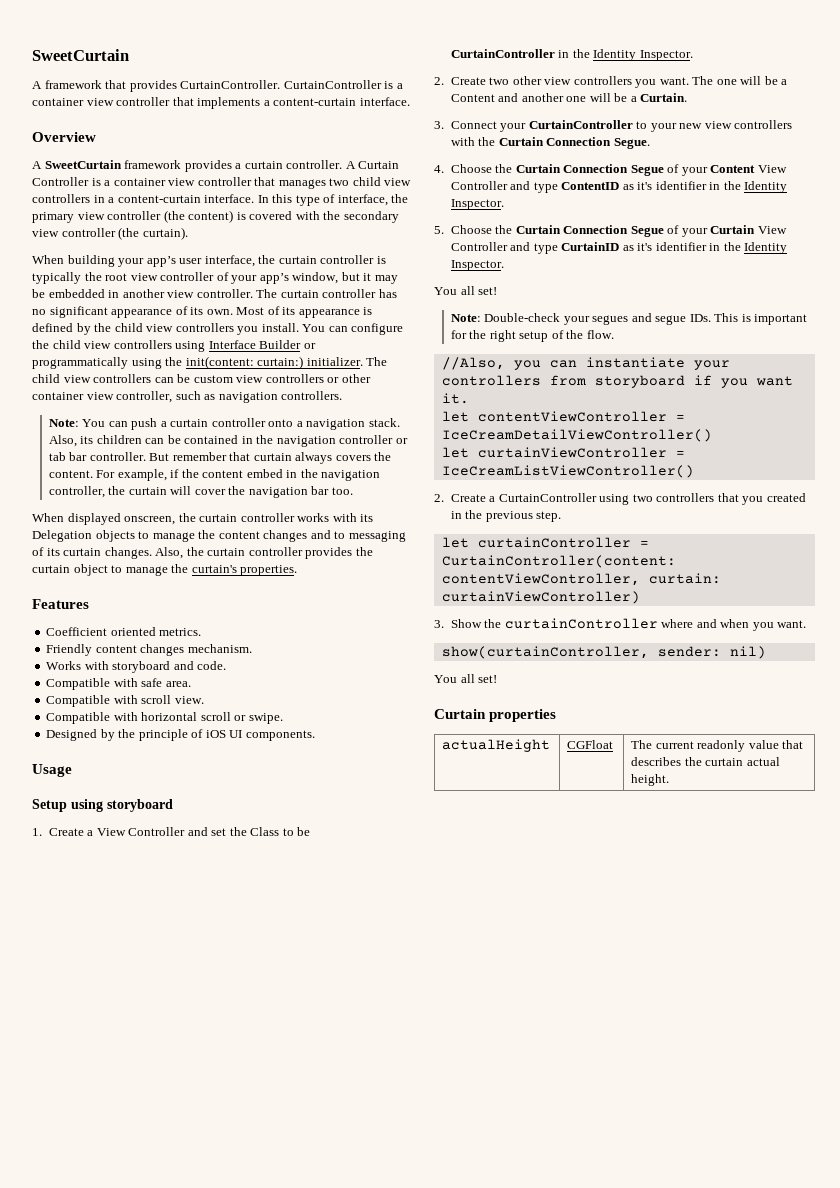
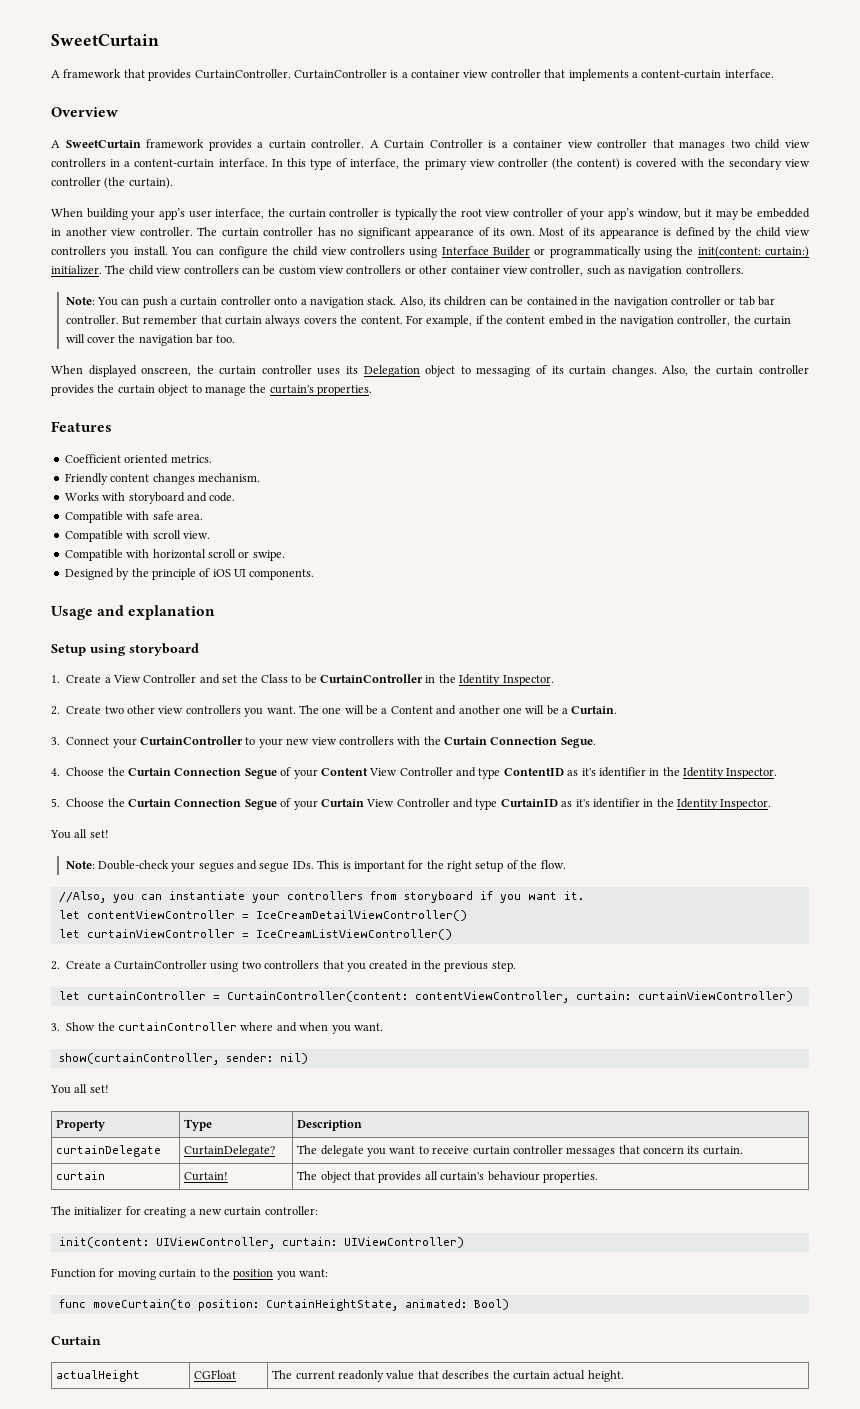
- When displayed onscreen, the curtain controller works with its Delegation objects to manage the content changes and to messaging of its curtain changes.
+ When displayed onscreen, the curtain controller uses its Delegation object to messaging of its curtain changes.
- Usage
+ Usage and explanation
- Curtain properties
+ Property | Type | Description
+ curtainDelegate | CurtainDelegate? | The delegate you want to receive curtain controller messages that concern its curtain.
+ curtain | Curtain! | The object that provides all curtain's behaviour properties.
+ The initializer for creating a new curtain controller:
+ init(content: UIViewController, curtain: UIViewController)
+ Function for moving curtain to the position you want:
+ func moveCurtain(to position: CurtainHeightState, animated: Bool)
+ Curtain

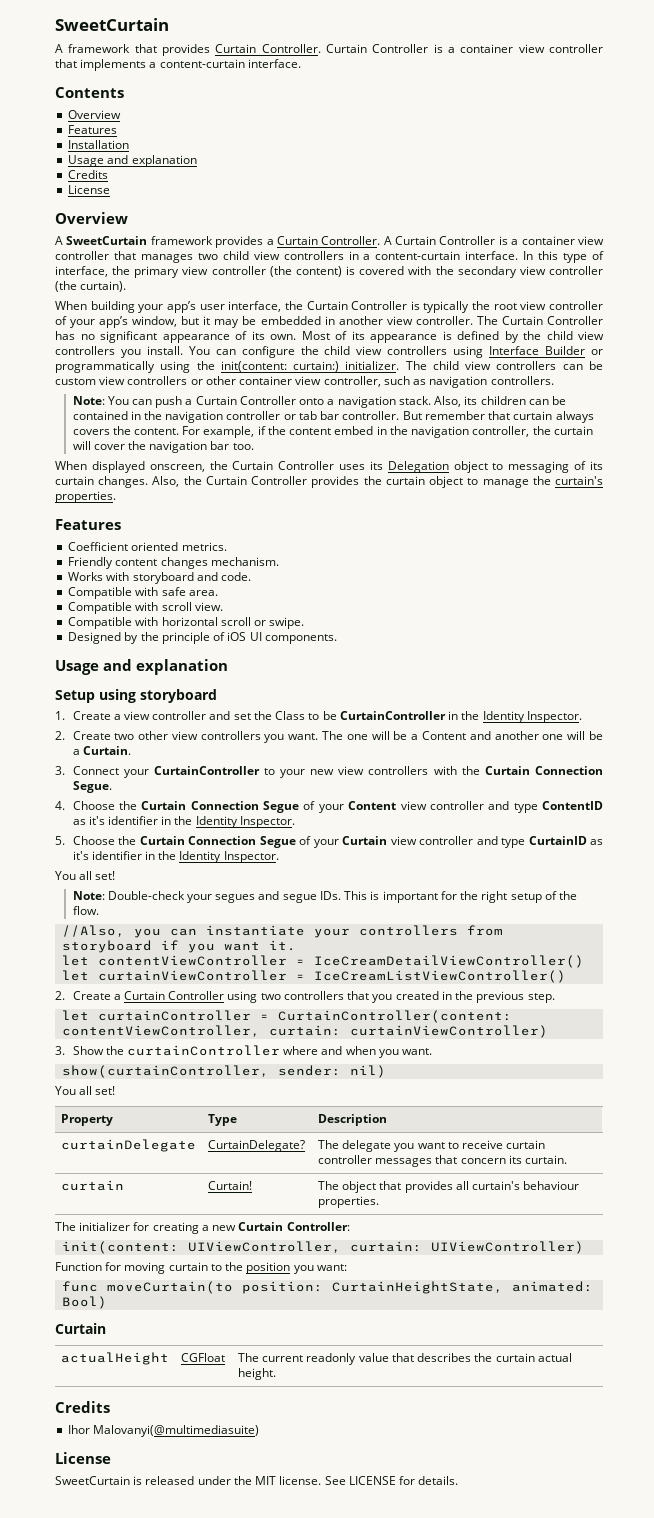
- A framework that provides CurtainController. CurtainController is a container view controller that implements a content-curtain interface.
+ A framework that provides Curtain Controller. Curtain Controller is a container view controller that implements a content-curtain interface.
+ Contents
+ Overview
+ Features
+ Installation
+ Usage and explanation
+ Credits
+ License
- A SweetCurtain framework provides a curtain controller.
+ A SweetCurtain framework provides a Curtain Controller.
- When building your app’s user interface, the curtain controller is typically the root view controller of your app’s window, but it may be embedded in another view controller.
+ When building your app’s user interface, the Curtain Controller is typically the root view controller of your app’s window, but it may be embedded in another view controller.
- The curtain controller has no significant appearance of its own.
+ The Curtain Controller has no significant appearance of its own.
- Note: You can push a curtain controller onto a navigation stack.
+ Note: You can push a Curtain Controller onto a navigation stack.
- When displayed onscreen, the curtain controller uses its Delegation object to messaging of its curtain changes.
+ When displayed onscreen, the Curtain Controller uses its Delegation object to messaging of its curtain changes.
- Also, the curtain controller provides the curtain object to manage the curtain's properties.
+ Also, the Curtain Controller provides the curtain object to manage the curtain's properties.
- 1. Create a View Controller and set the Class to be CurtainController in the Identity Inspector.
+ 1. Create a view controller and set the Class to be CurtainController in the Identity Inspector.
- 4. Choose the Curtain Connection Segue of your Content View Controller and type ContentID as it's identifier in the Identity Inspector.
+ 4. Choose the Curtain Connection Segue of your Content view controller and type ContentID as it's identifier in the Identity Inspector.
- 5. Choose the Curtain Connection Segue of your Curtain View Controller and type CurtainID as it's identifier in the Identity Inspector.
+ 5. Choose the Curtain Connection Segue of your Curtain view controller and type CurtainID as it's identifier in the Identity Inspector.
- 2. Create a CurtainController using two controllers that you created in the previous step.
+ 2. Create a Curtain Controller using two controllers that you created in the previous step.
- The initializer for creating a new curtain controller:
+ The initializer for creating a new Curtain Controller:
  actualHeight | CGFloat | The current readonly value that describes the curtain actual height.
+ Credits
+ Ihor Malovanyi(@multimediasuite)
+ License
+ SweetCurtain is released under the MIT license. See LICENSE for details.

